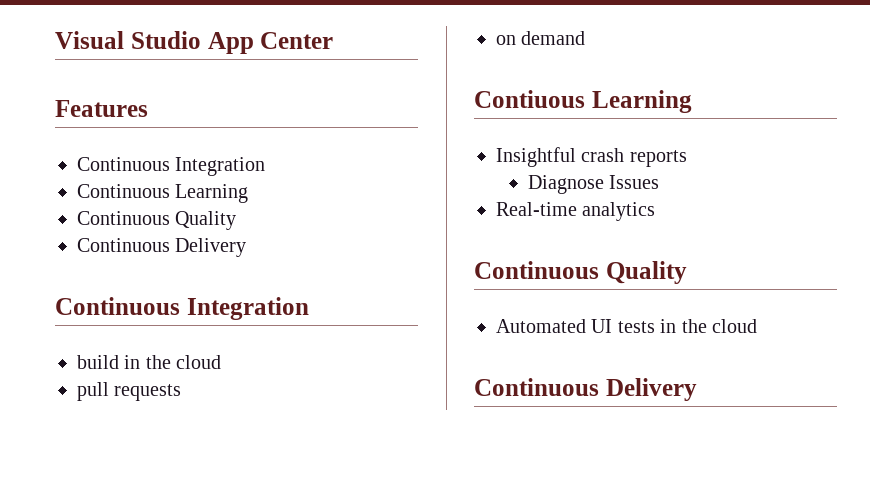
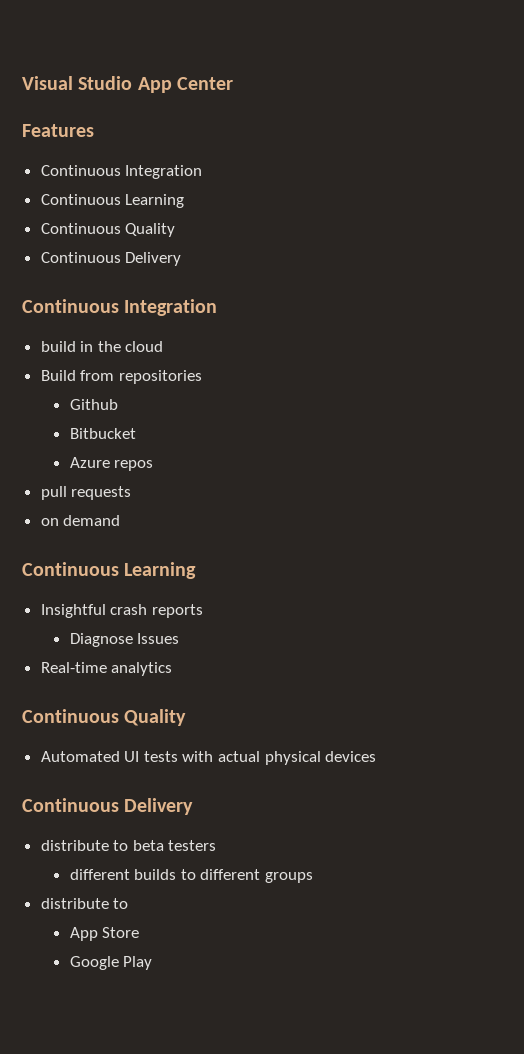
+ Build from repositories
+ Github
+ Bitbucket
+ Azure repos
  on demand
- Contiuous Learning
+ Continuous Learning
- Automated UI tests in the cloud
+ Automated UI tests with actual physical devices
  Continuous Delivery
+ distribute to beta testers
+ different builds to different groups
+ distribute to
+ App Store
+ Google Play

